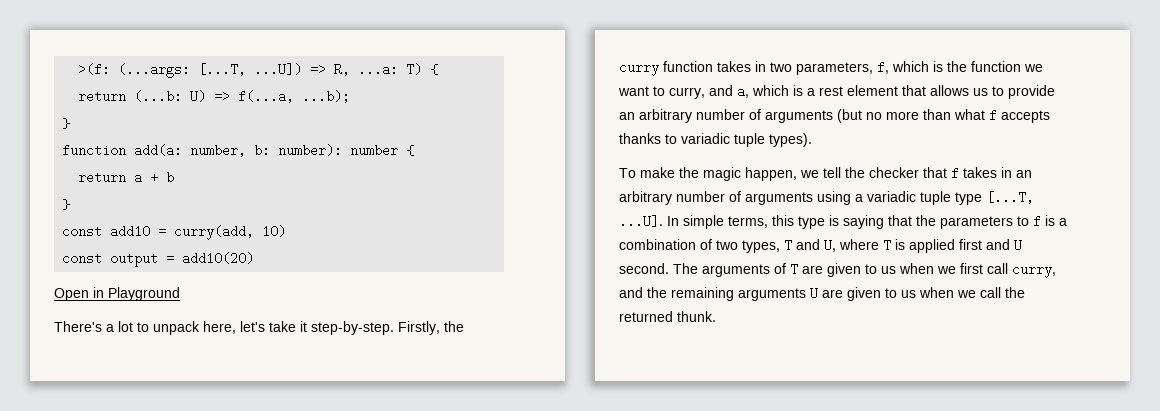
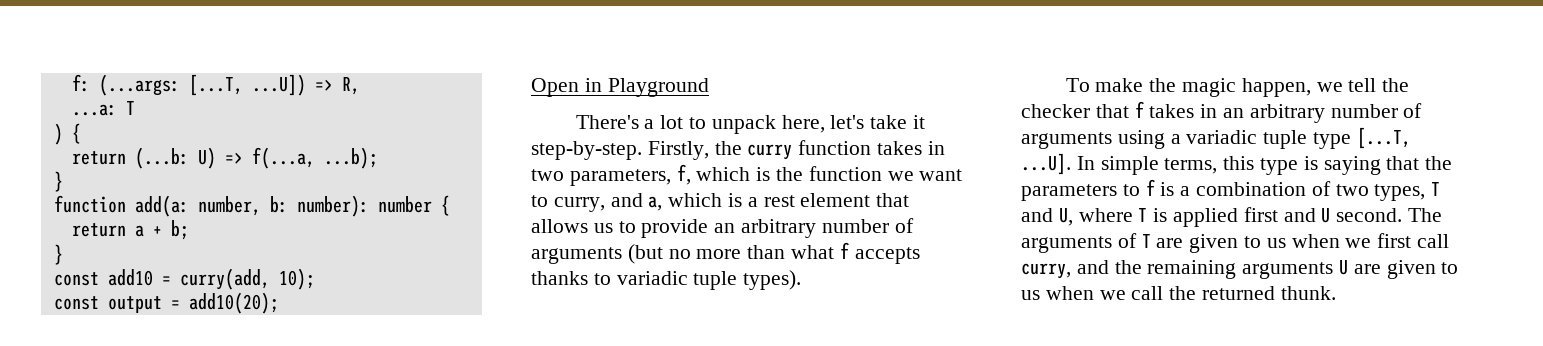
- >(f: (...args: [...T, ...U]) => R, ...a: T) {
+ f: (...args: [...T, ...U]) => R,
+ ...a: T
+ ) {
- return a + b
+ return a + b;
- const add10 = curry(add, 10)
+ const add10 = curry(add, 10);
- const output = add10(20)
+ const output = add10(20);

